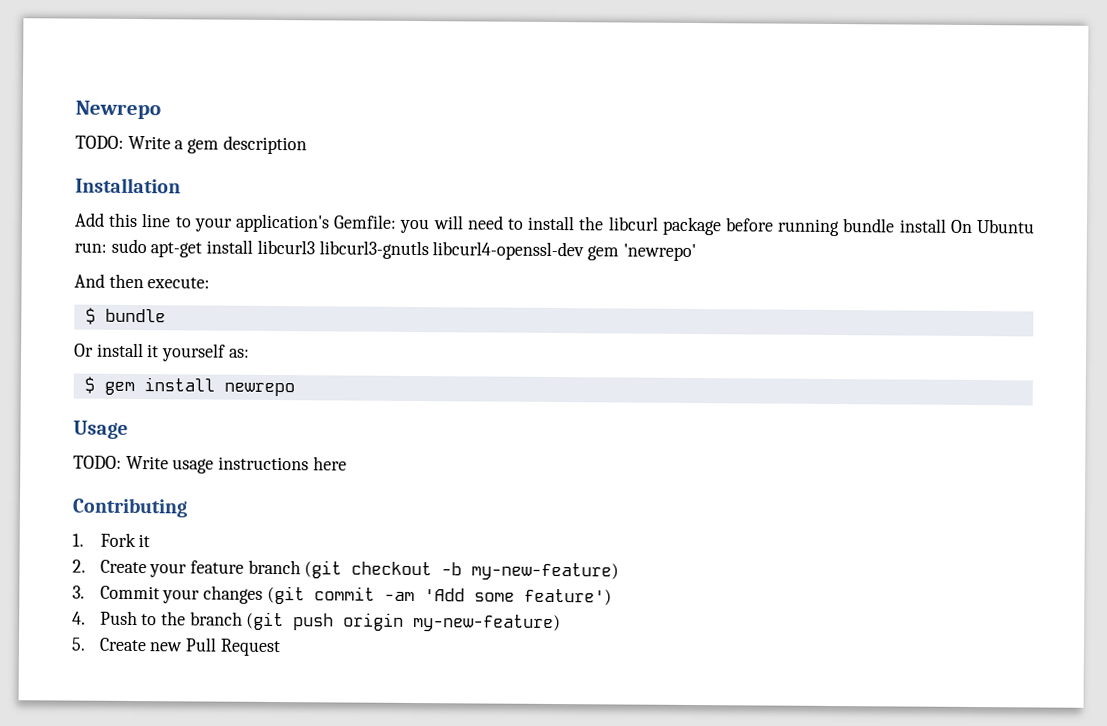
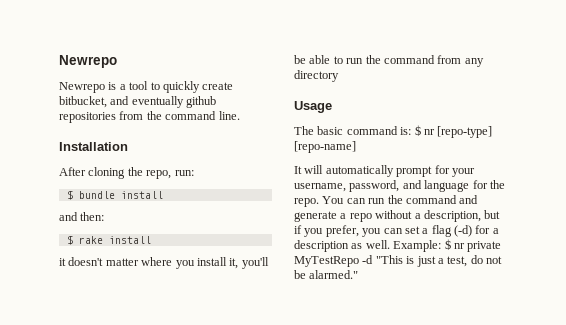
- TODO: Write a gem description
+ Newrepo is a tool to quickly create bitbucket, and eventually github repositories from the command line.
  Installation
- Add this line to your application's Gemfile: you will need to install the libcurl package before running bundle install On Ubuntu run: sudo apt-get install libcurl3 libcurl3-gnutls libcurl4-openssl-dev gem 'newrepo'
- And then execute:
- $ bundle
- Or install it yourself as:
- $ gem install newrepo
+ After cloning the repo, run:
+ $ bundle install
+ and then:
+ $ rake install
+ it doesn't matter where you install it, you'll be able to run the command from any directory
  Usage
- TODO: Write usage instructions here
- Contributing
- 1. Fork it
- 2. Create your feature branch (git checkout -b my-new-feature)
- 3. Commit your changes (git commit -am 'Add some feature')
- 4. Push to the branch (git push origin my-new-feature)
- 5. Create new Pull Request
+ The basic command is: $ nr [repo-type] [repo-name]
+ It will automatically prompt for your username, password, and language for the repo. You can run the command and generate a repo without a description, but if you prefer, you can set a flag (-d) for a description as well. Example: $ nr private MyTestRepo -d "This is just a test, do not be alarmed."

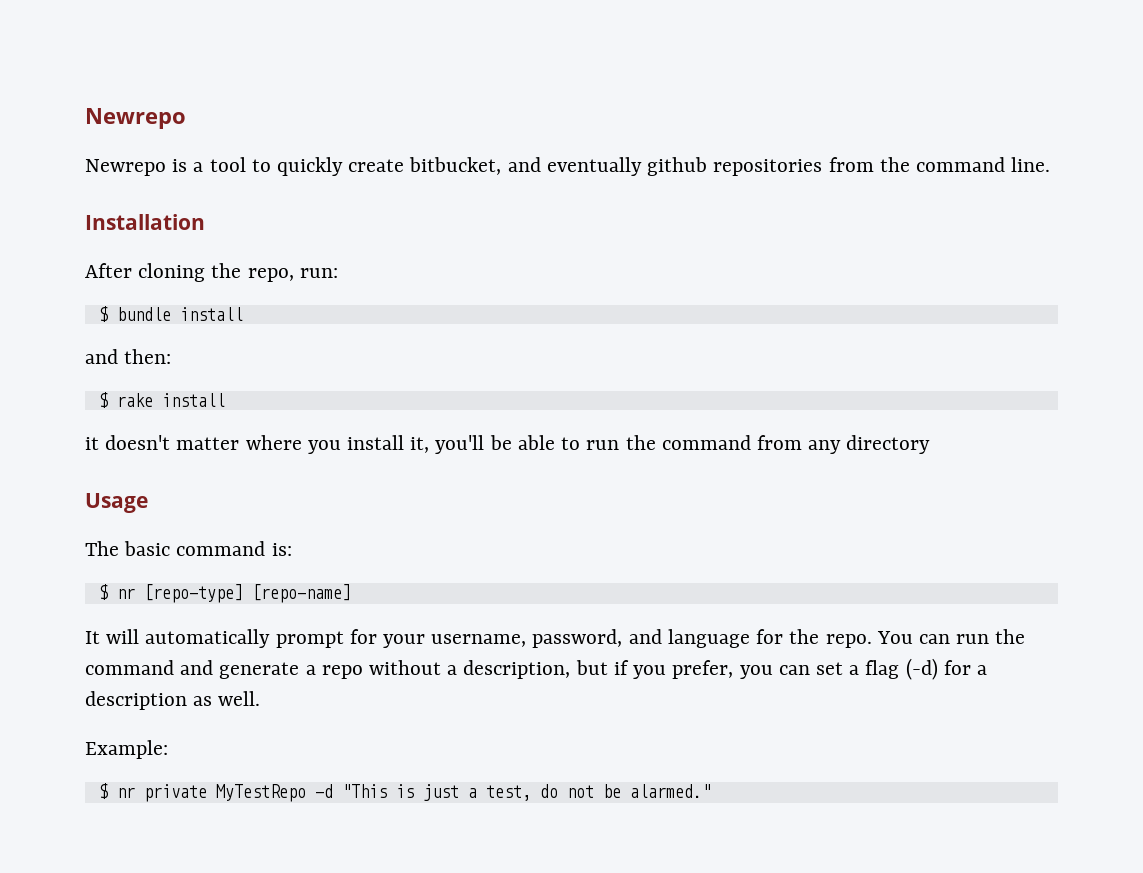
- The basic command is: $ nr [repo-type] [repo-name]
+ The basic command is:
+ $ nr [repo-type] [repo-name]
- You can run the command and generate a repo without a description, but if you prefer, you can set a flag (-d) for a description as well. Example: $ nr private MyTestRepo -d "This is just a test, do not be alarmed."
+ You can run the command and generate a repo without a description, but if you prefer, you can set a flag (-d) for a description as well.
+ Example:
+ $ nr private MyTestRepo -d "This is just a test, do not be alarmed."

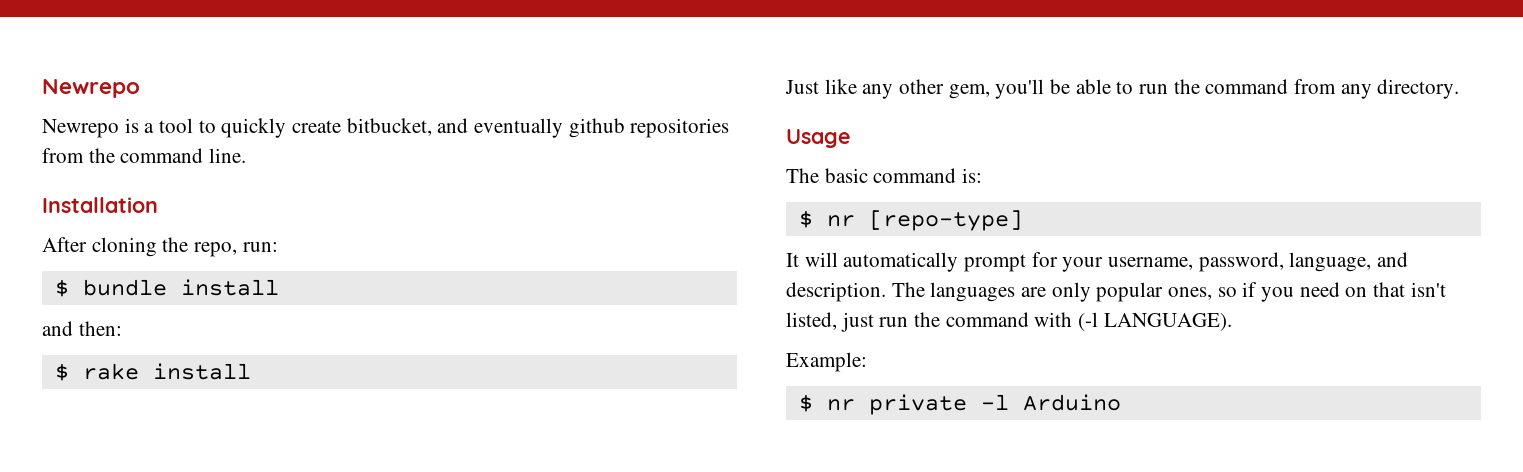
- it doesn't matter where you install it, you'll be able to run the command from any directory
+ Just like any other gem, you'll be able to run the command from any directory.
- $ nr [repo-type] [repo-name]
+ $ nr [repo-type]
- It will automatically prompt for your username, password, and language for the repo. You can run the command and generate a repo without a description, but if you prefer, you can set a flag (-d) for a description as well.
+ It will automatically prompt for your username, password, language, and description. The languages are only popular ones, so if you need on that isn't listed, just run the command with (-l LANGUAGE).
  Example:
- $ nr private MyTestRepo -d "This is just a test, do not be alarmed."
+ $ nr private -l Arduino

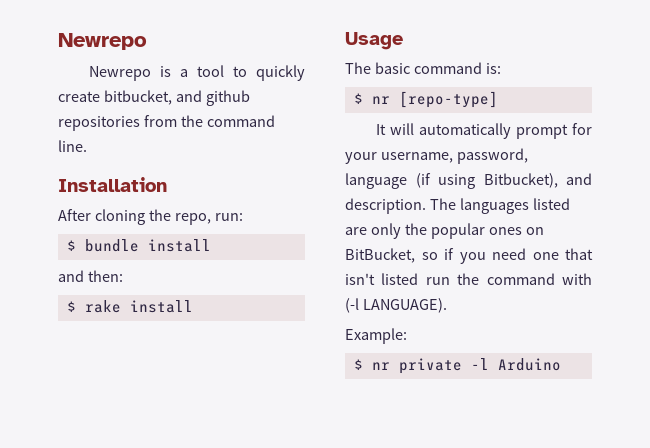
- Newrepo is a tool to quickly create bitbucket, and eventually github repositories from the command line.
+ Newrepo is a tool to quickly create bitbucket, and github repositories from the command line.
- Just like any other gem, you'll be able to run the command from any directory.
- It will automatically prompt for your username, password, language, and description.
+ It will automatically prompt for your username, password, language (if using Bitbucket), and description.
- The languages are only popular ones, so if you need on that isn't listed, just run the command with (-l LANGUAGE).
+ The languages listed are only the popular ones on BitBucket, so if you need one that isn't listed run the command with (-l LANGUAGE).

